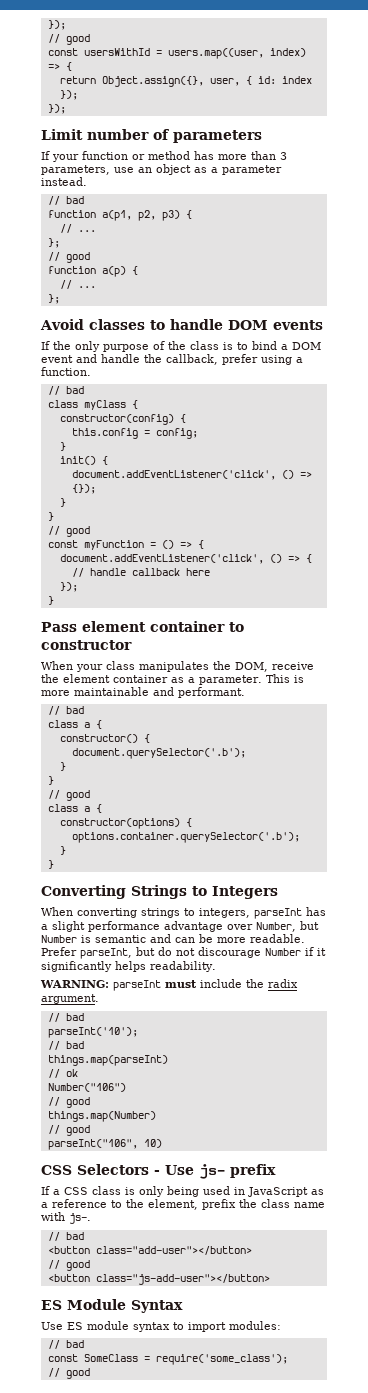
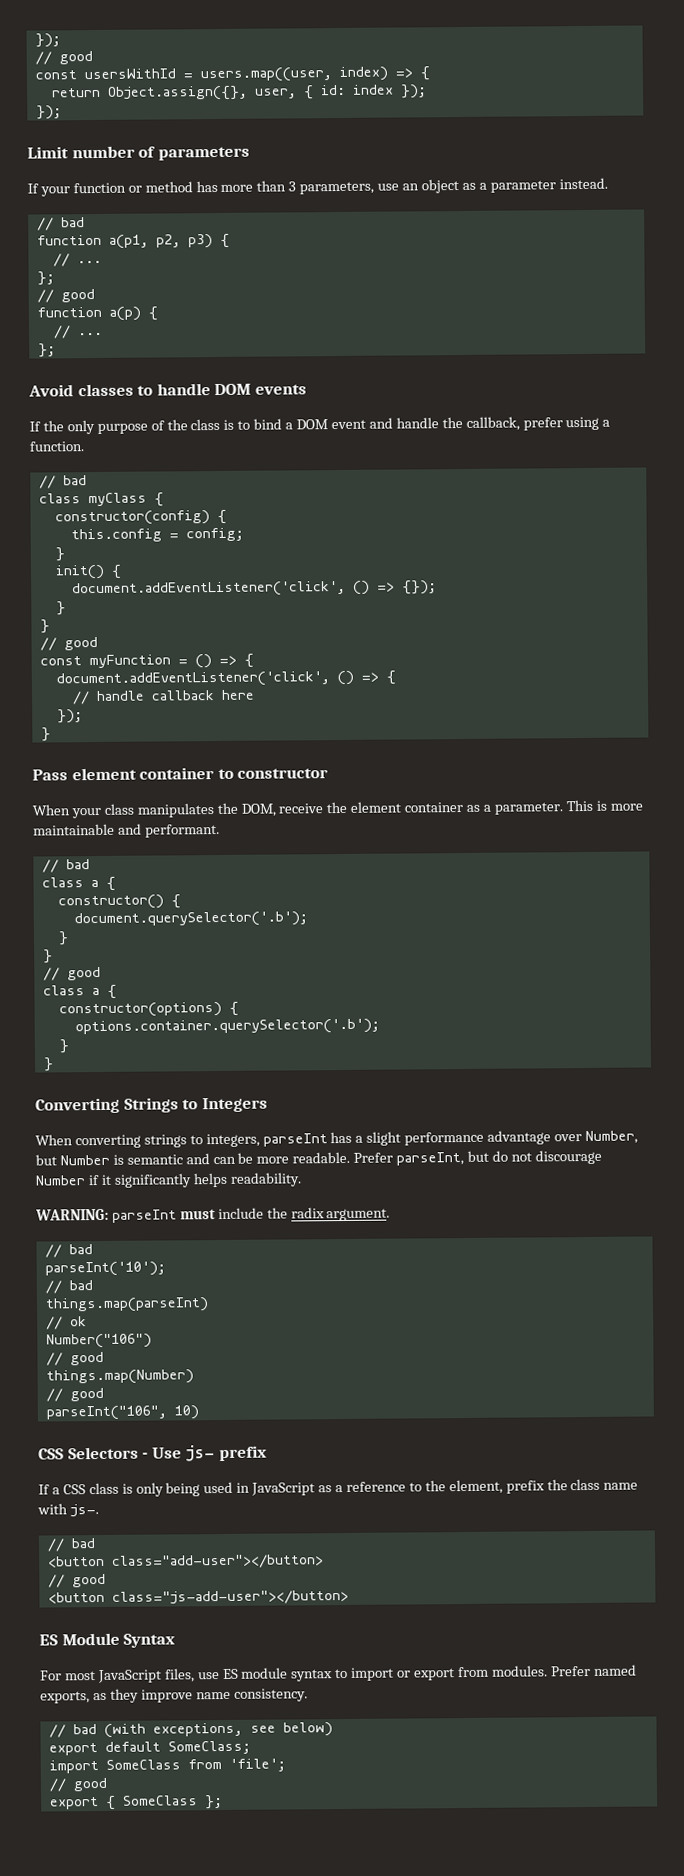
- Use ES module syntax to import modules:
- // bad
- const SomeClass = require('some_class');
+ For most JavaScript files, use ES module syntax to import or export from modules. Prefer named exports, as they improve name consistency.
+ // bad (with exceptions, see below)
+ export default SomeClass;
+ import SomeClass from 'file';
  // good
+ export { SomeClass };

